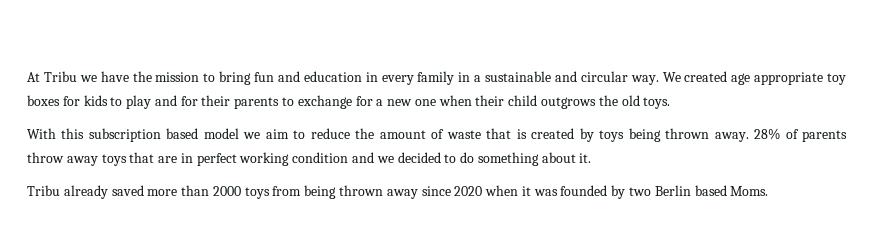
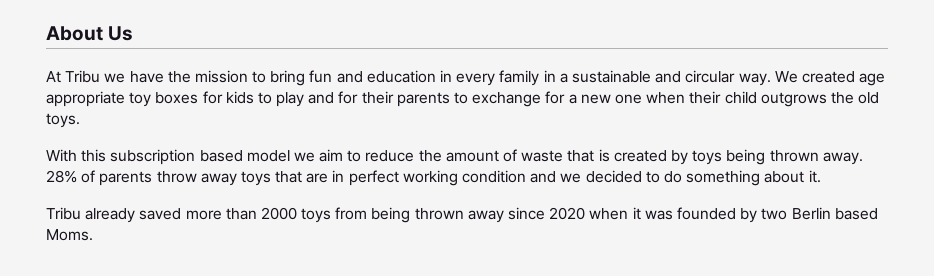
+ About Us

